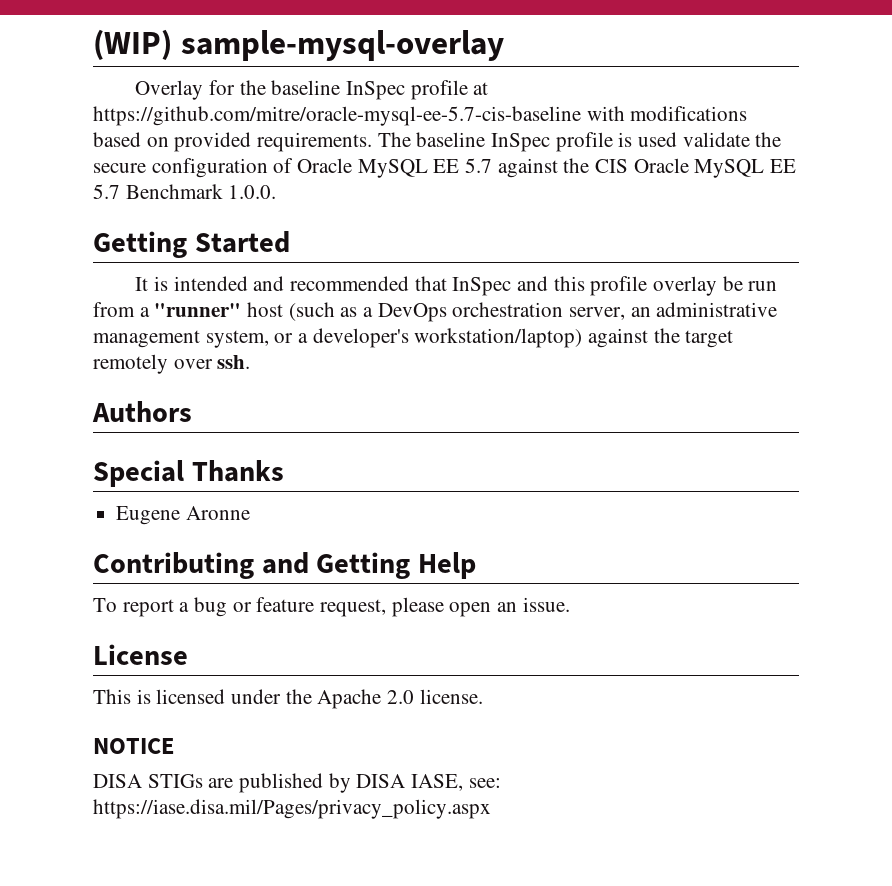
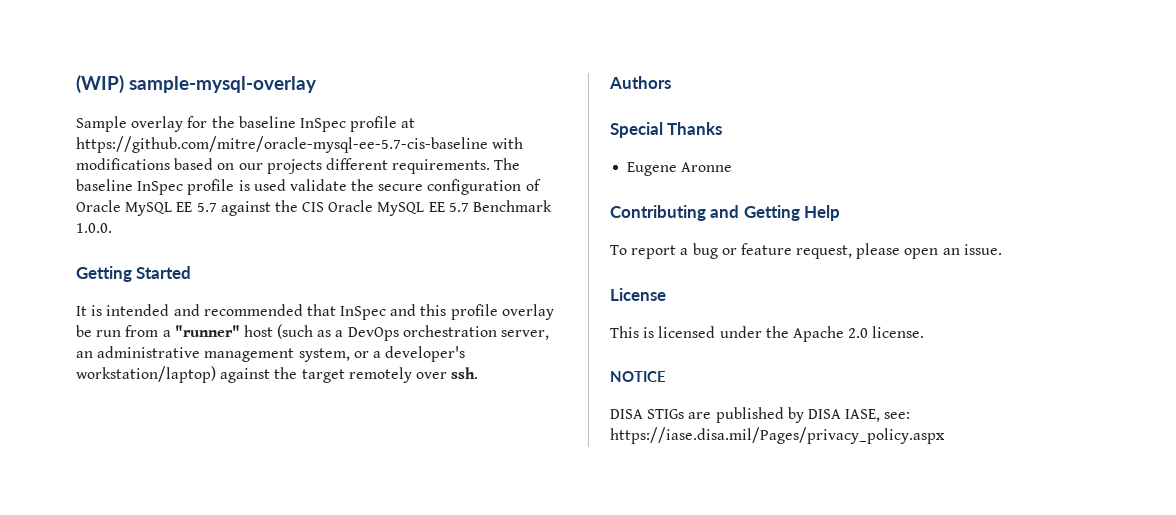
- Overlay for the baseline InSpec profile at https://github.com/mitre/oracle-mysql-ee-5.7-cis-baseline with modifications based on provided requirements.
+ Sample overlay for the baseline InSpec profile at https://github.com/mitre/oracle-mysql-ee-5.7-cis-baseline with modifications based on our projects different requirements.

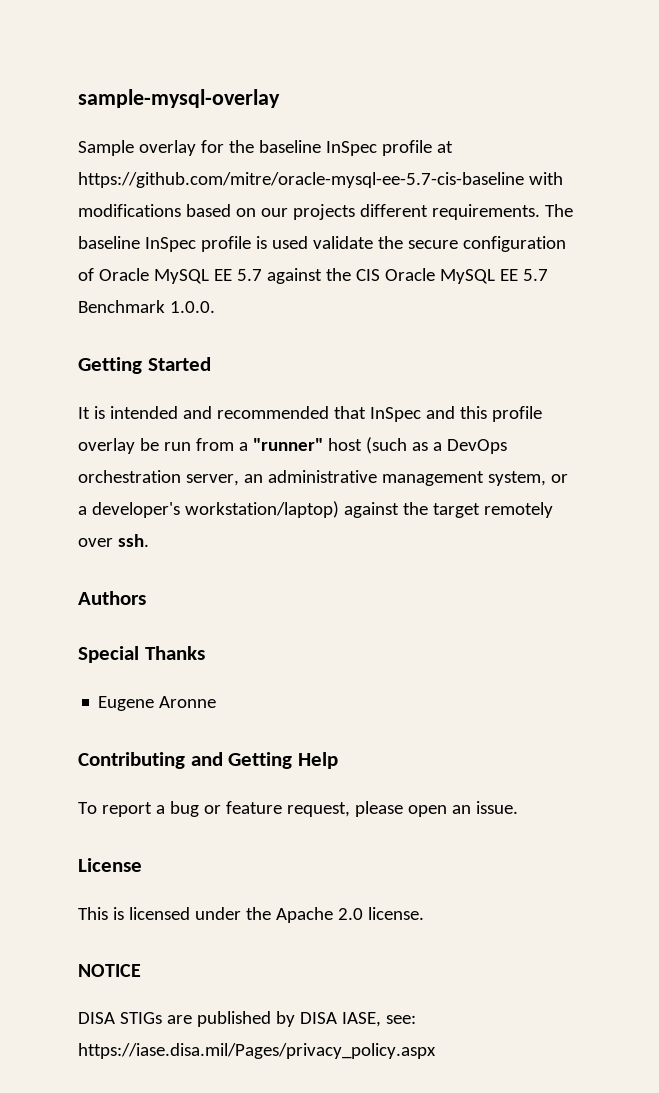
- (WIP) sample-mysql-overlay
+ sample-mysql-overlay

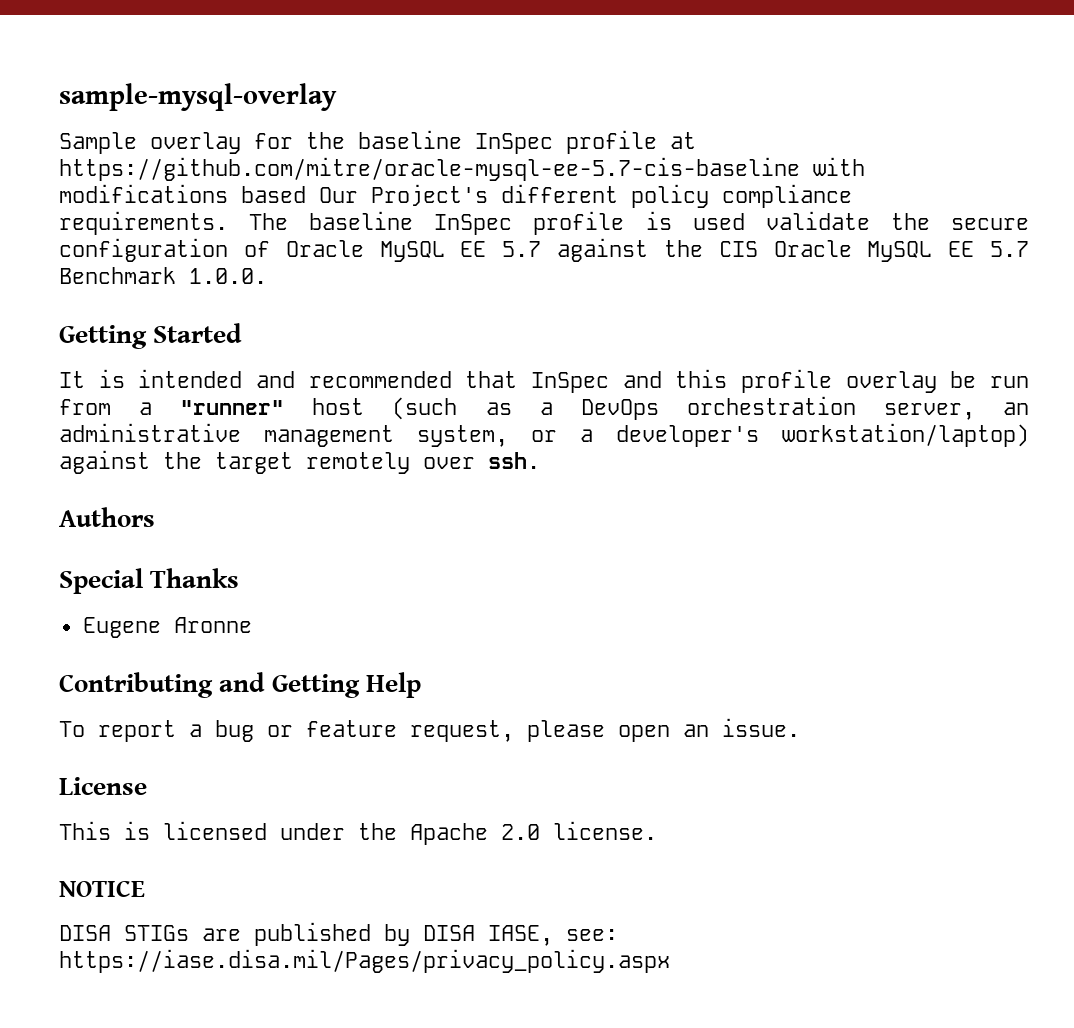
- Sample overlay for the baseline InSpec profile at https://github.com/mitre/oracle-mysql-ee-5.7-cis-baseline with modifications based on our projects different requirements.
+ Sample overlay for the baseline InSpec profile at https://github.com/mitre/oracle-mysql-ee-5.7-cis-baseline with modifications based Our Project's different policy compliance requirements.

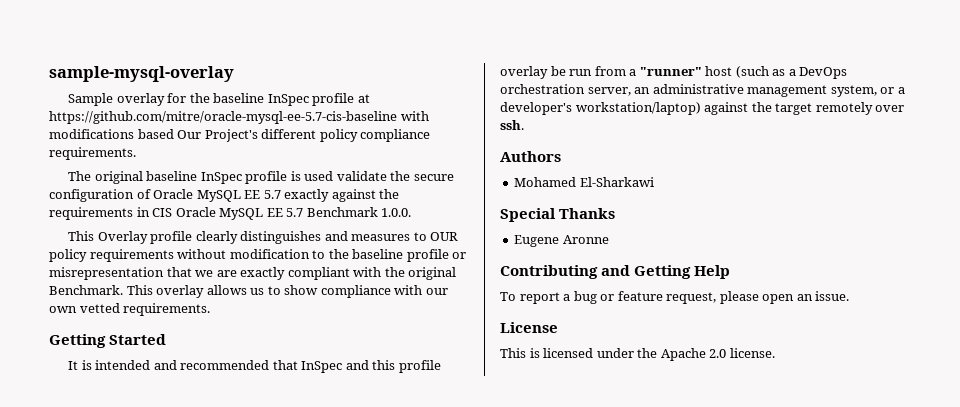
- Sample overlay for the baseline InSpec profile at https://github.com/mitre/oracle-mysql-ee-5.7-cis-baseline with modifications based Our Project's different policy compliance requirements. The baseline InSpec profile is used validate the secure configuration of Oracle MySQL EE 5.7 against the CIS Oracle MySQL EE 5.7 Benchmark 1.0.0.
+ Sample overlay for the baseline InSpec profile at https://github.com/mitre/oracle-mysql-ee-5.7-cis-baseline with modifications based Our Project's different policy compliance requirements.
+ The original baseline InSpec profile is used validate the secure configuration of Oracle MySQL EE 5.7 exactly against the requirements in CIS Oracle MySQL EE 5.7 Benchmark 1.0.0.
+ This Overlay profile clearly distinguishes and measures to OUR policy requirements without modification to the baseline profile or misrepresentation that we are exactly compliant with the original Benchmark. This overlay allows us to show compliance with our own vetted requirements.
+ Mohamed El-Sharkawi
- NOTICE
- DISA STIGs are published by DISA IASE, see: https://iase.disa.mil/Pages/privacy_policy.aspx

